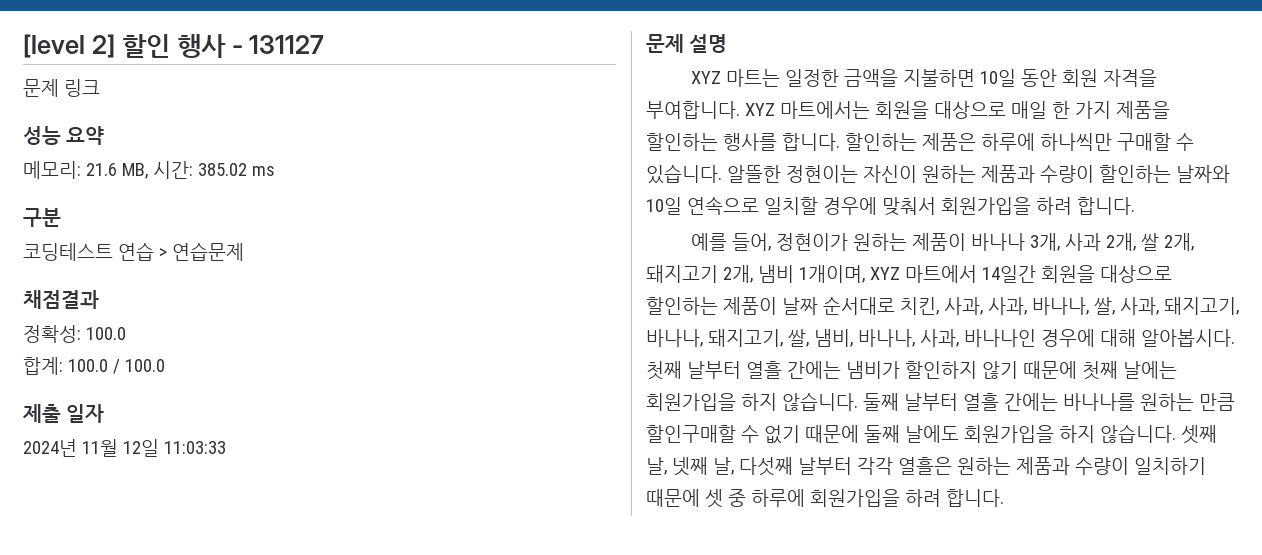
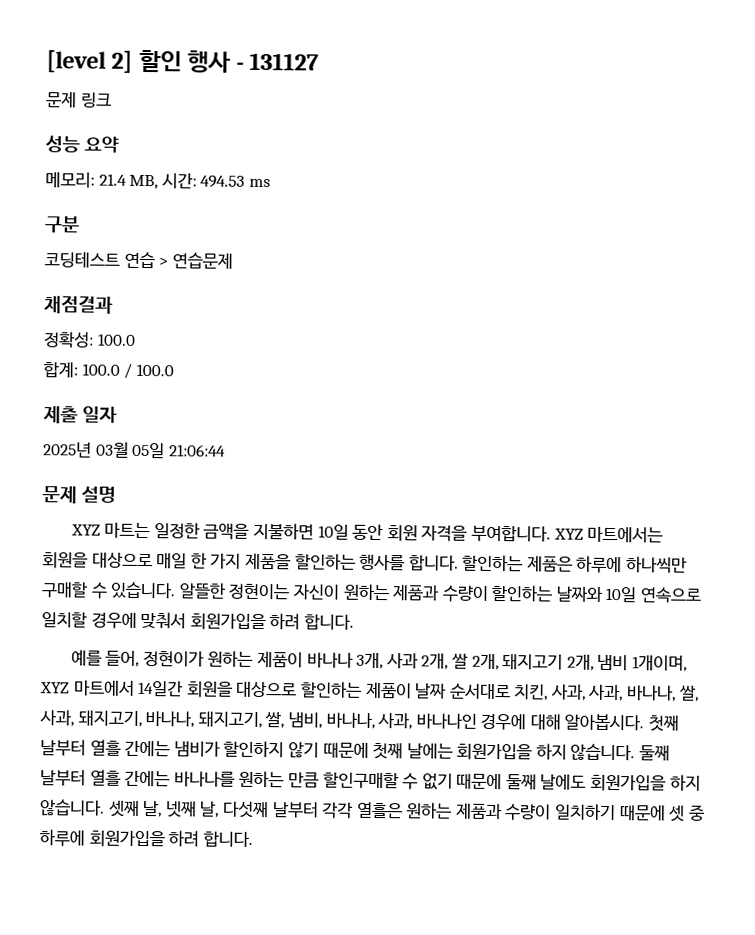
- 메모리: 21.6 MB, 시간: 385.02 ms
+ 메모리: 21.4 MB, 시간: 494.53 ms
- 2024년 11월 12일 11:03:33
+ 2025년 03월 05일 21:06:44

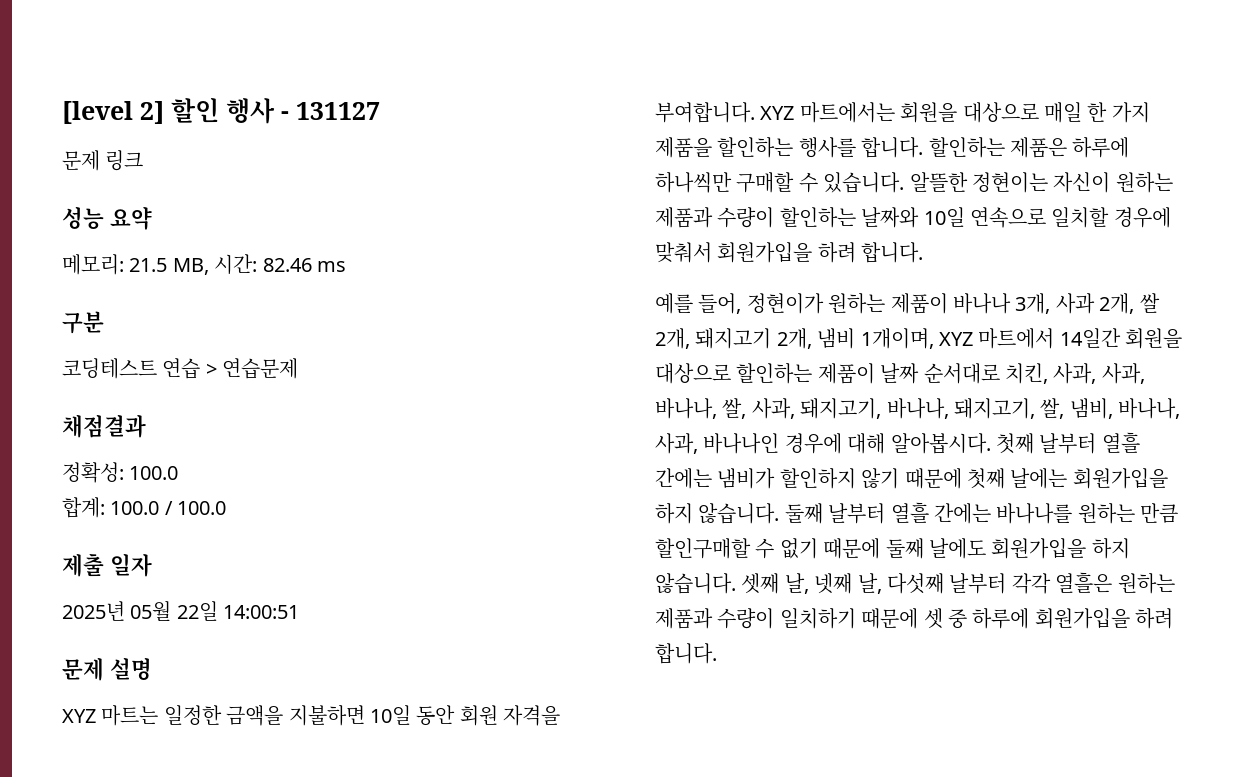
- 메모리: 21.4 MB, 시간: 494.53 ms
+ 메모리: 21.5 MB, 시간: 82.46 ms
- 2025년 03월 05일 21:06:44
+ 2025년 05월 22일 14:00:51

